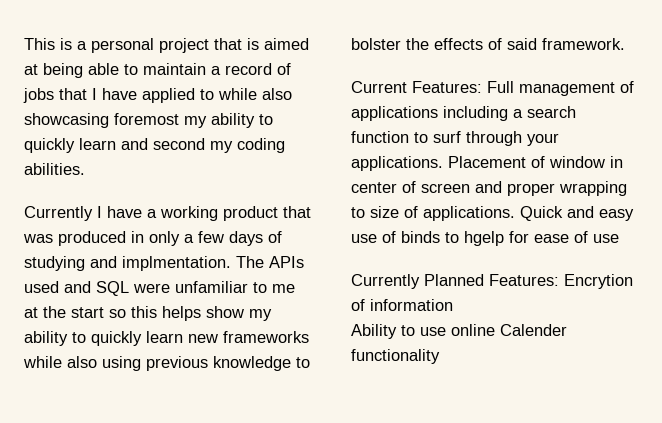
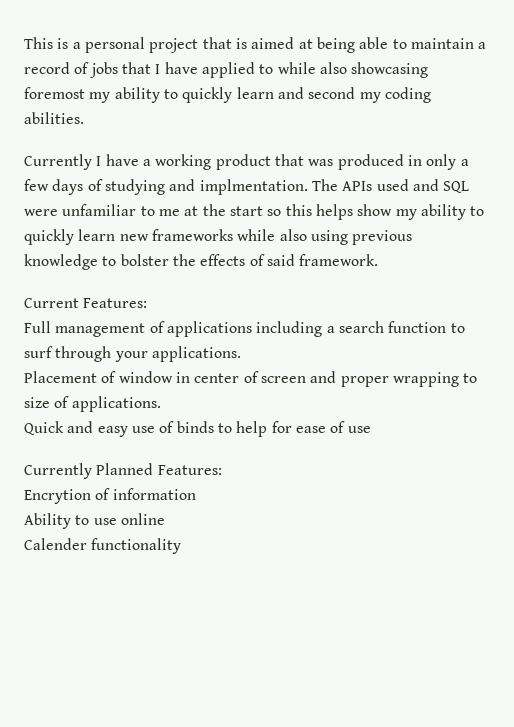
- Current Features: Full management of applications including a search function to surf through your applications. Placement of window in center of screen and proper wrapping to size of applications. Quick and easy use of binds to hgelp for ease of use
+ Current Features:
+ Full management of applications including a search function to surf through your applications.
+ Placement of window in center of screen and proper wrapping to size of applications.
+ Quick and easy use of binds to help for ease of use
- Currently Planned Features: Encrytion of information
+ Currently Planned Features:
+ Encrytion of information
- Ability to use online Calender functionality
+ Ability to use online
+ Calender functionality

